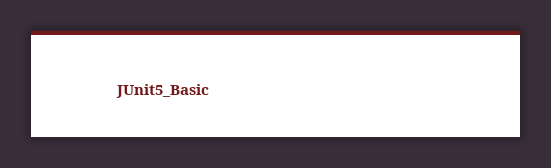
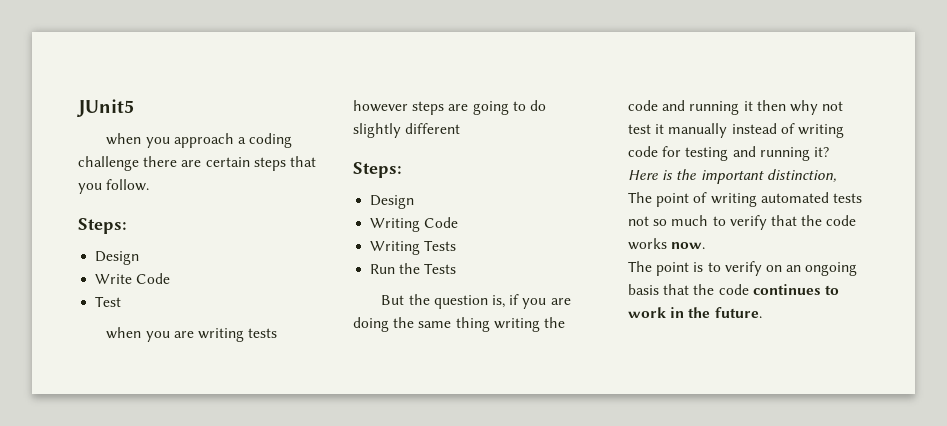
- JUnit5_Basic
+ JUnit5
+ when you approach a coding challenge there are certain steps that you follow.
+ Steps:
+ Design
+ Write Code
+ Test
+ when you are writing tests however steps are going to do slightly different
+ Steps:
+ Design
+ Writing Code
+ Writing Tests
+ Run the Tests
+ But the question is, if you are doing the same thing writing the code and running it then why not test it manually instead of writing code for testing and running it?
+ Here is the important distinction,
+ The point of writing automated tests not so much to verify that the code works now.
+ The point is to verify on an ongoing basis that the code continues to work in the future.

